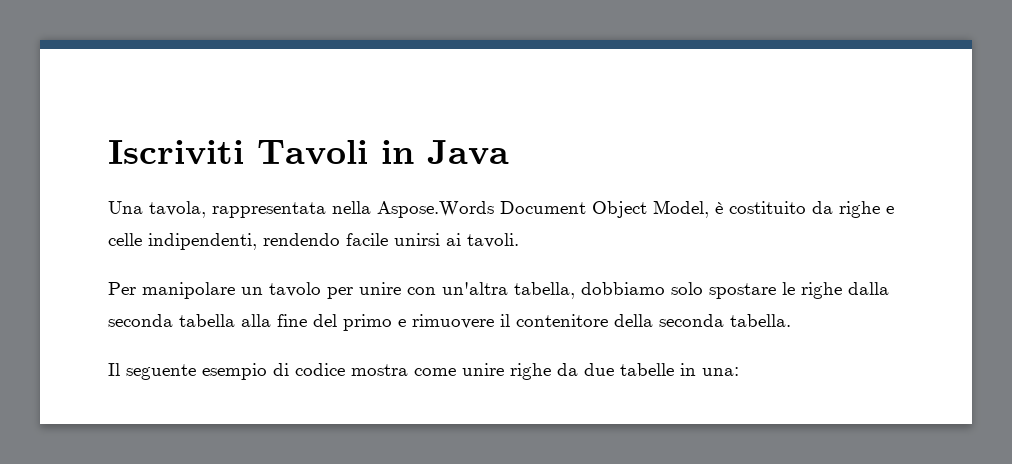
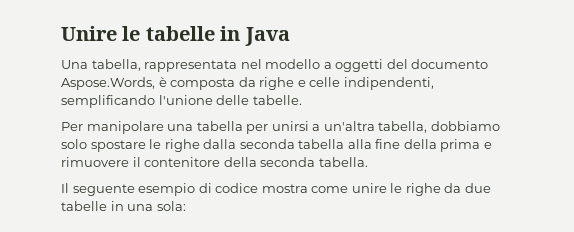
- Iscriviti Tavoli in Java
+ Unire le tabelle in Java
- Una tavola, rappresentata nella Aspose.Words Document Object Model, è costituito da righe e celle indipendenti, rendendo facile unirsi ai tavoli.
- Per manipolare un tavolo per unire con un'altra tabella, dobbiamo solo spostare le righe dalla seconda tabella alla fine del primo e rimuovere il contenitore della seconda tabella.
+ Una tabella, rappresentata nel modello a oggetti del documento Aspose.Words, è composta da righe e celle indipendenti, semplificando l'unione delle tabelle.
+ Per manipolare una tabella per unirsi a un'altra tabella, dobbiamo solo spostare le righe dalla seconda tabella alla fine della prima e rimuovere il contenitore della seconda tabella.
- Il seguente esempio di codice mostra come unire righe da due tabelle in una:
+ Il seguente esempio di codice mostra come unire le righe da due tabelle in una sola:

